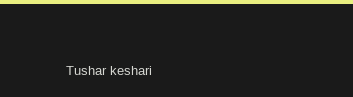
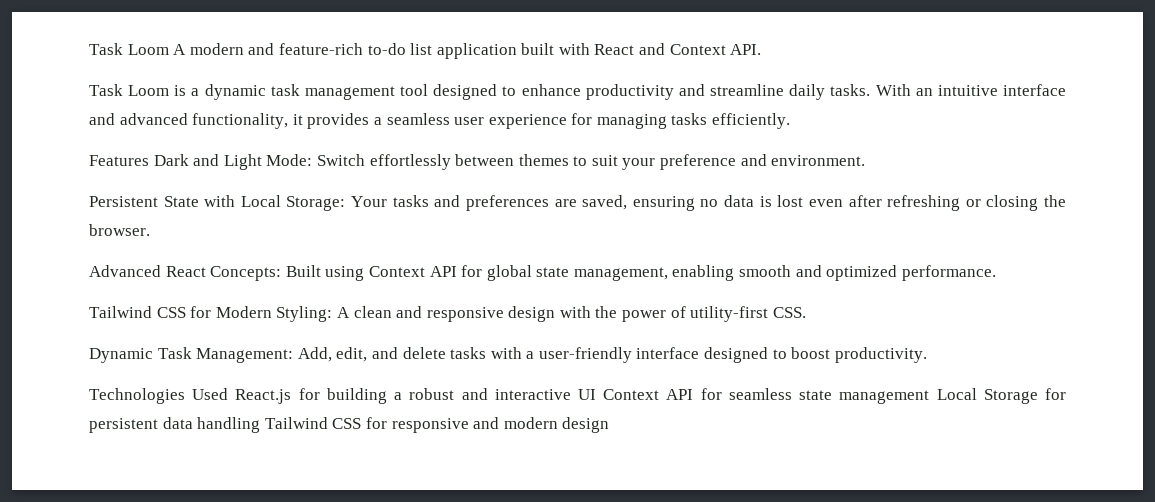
- Tushar keshari
+ Task Loom A modern and feature-rich to-do list application built with React and Context API.
+ Task Loom is a dynamic task management tool designed to enhance productivity and streamline daily tasks. With an intuitive interface and advanced functionality, it provides a seamless user experience for managing tasks efficiently.
+ Features Dark and Light Mode: Switch effortlessly between themes to suit your preference and environment.
+ Persistent State with Local Storage: Your tasks and preferences are saved, ensuring no data is lost even after refreshing or closing the browser.
+ Advanced React Concepts: Built using Context API for global state management, enabling smooth and optimized performance.
+ Tailwind CSS for Modern Styling: A clean and responsive design with the power of utility-first CSS.
+ Dynamic Task Management: Add, edit, and delete tasks with a user-friendly interface designed to boost productivity.
+ Technologies Used React.js for building a robust and interactive UI Context API for seamless state management Local Storage for persistent data handling Tailwind CSS for responsive and modern design

